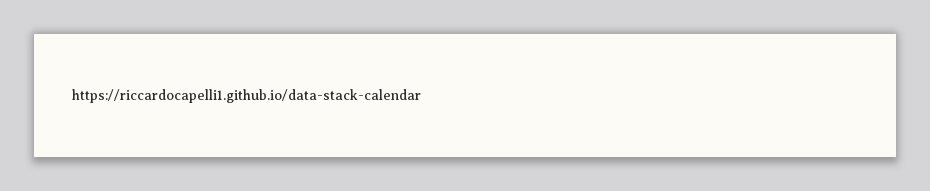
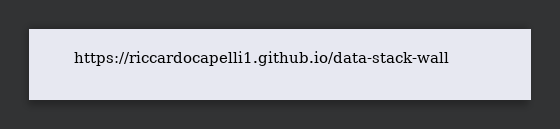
- https://riccardocapelli1.github.io/data-stack-calendar
+ https://riccardocapelli1.github.io/data-stack-wall

